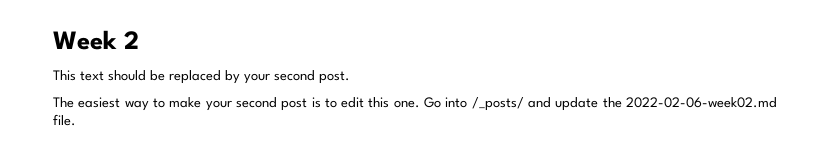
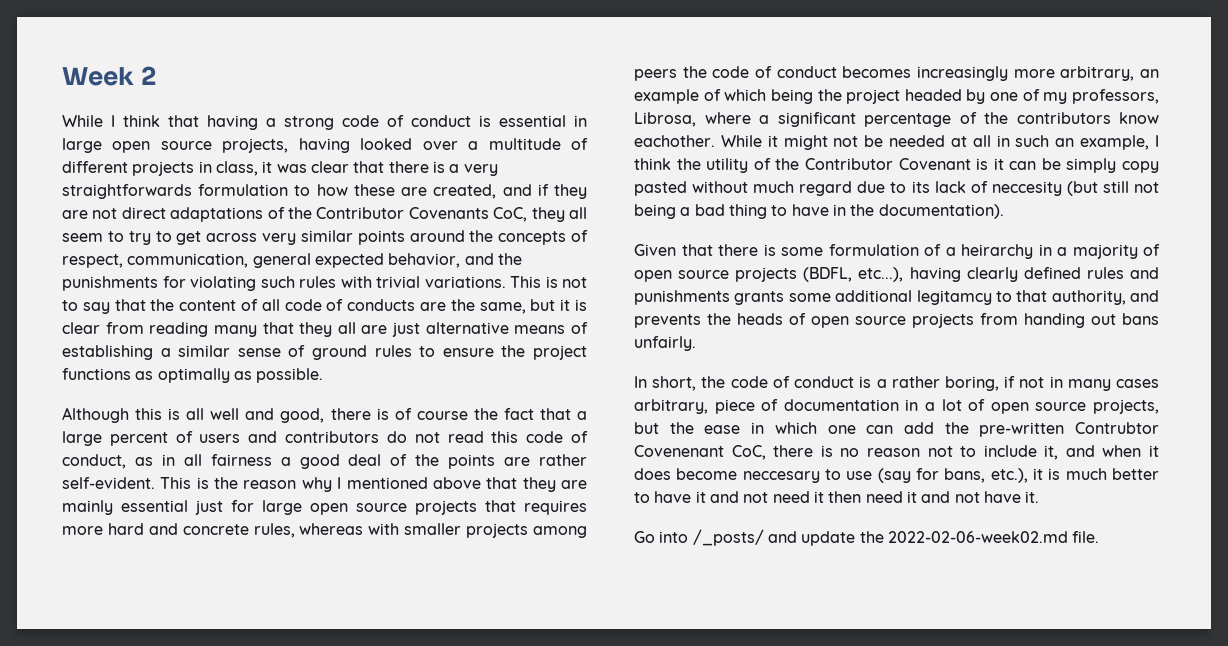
- This text should be replaced by your second post.
- The easiest way to make your second post is to edit this one. Go into /_posts/ and update the 2022-02-06-week02.md file.
+ While I think that having a strong code of conduct is essential in large open source projects, having looked over a multitude of different projects in class, it was clear that there is a very straightforwards formulation to how these are created, and if they are not direct adaptations of the Contributor Covenants CoC, they all seem to try to get across very similar points around the concepts of respect, communication, general expected behavior, and the punishments for violating such rules with trivial variations. This is not to say that the content of all code of conducts are the same, but it is clear from reading many that they all are just alternative means of establishing a similar sense of ground rules to ensure the project functions as optimally as possible.
+ Although this is all well and good, there is of course the fact that a large percent of users and contributors do not read this code of conduct, as in all fairness a good deal of the points are rather self-evident. This is the reason why I mentioned above that they are mainly essential just for large open source projects that requires more hard and concrete rules, whereas with smaller projects among peers the code of conduct becomes increasingly more arbitrary, an example of which being the project headed by one of my professors, Librosa, where a significant percentage of the contributors know eachother. While it might not be needed at all in such an example, I think the utility of the Contributor Covenant is it can be simply copy pasted without much regard due to its lack of neccesity (but still not being a bad thing to have in the documentation).
+ Given that there is some formulation of a heirarchy in a majority of open source projects (BDFL, etc...), having clearly defined rules and punishments grants some additional legitamcy to that authority, and prevents the heads of open source projects from handing out bans unfairly.
+ In short, the code of conduct is a rather boring, if not in many cases arbitrary, piece of documentation in a lot of open source projects, but the ease in which one can add the pre-written Contrubtor Covenenant CoC, there is no reason not to include it, and when it does become neccesary to use (say for bans, etc.), it is much better to have it and not need it then need it and not have it.
+ Go into /_posts/ and update the 2022-02-06-week02.md file.

